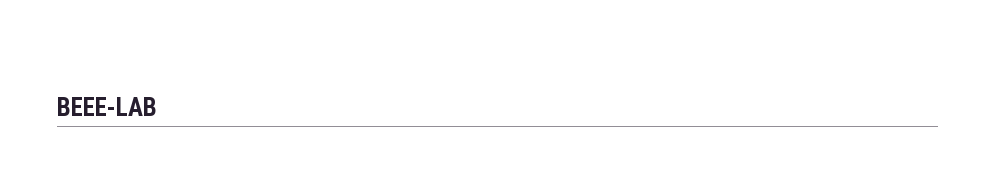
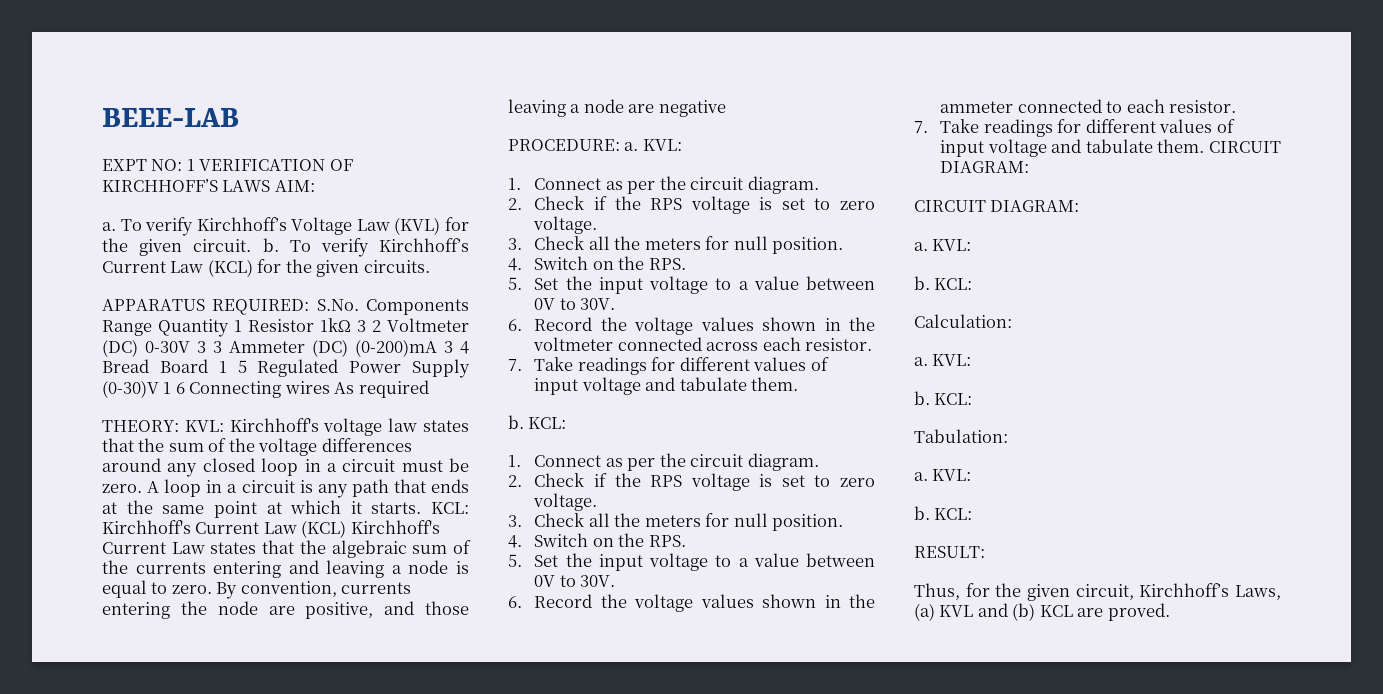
+ EXPT NO: 1 VERIFICATION OF KIRCHHOFF’S LAWS AIM:
+ a. To verify Kirchhoff’s Voltage Law (KVL) for the given circuit. b. To verify Kirchhoff’s Current Law (KCL) for the given circuits.
+ APPARATUS REQUIRED: S.No. Components Range Quantity 1 Resistor 1kΩ 3 2 Voltmeter (DC) 0-30V 3 3 Ammeter (DC) (0-200)mA 3 4 Bread Board 1 5 Regulated Power Supply (0-30)V 1 6 Connecting wires As required
+ THEORY: KVL: Kirchhoff's voltage law states that the sum of the voltage differences around any closed loop in a circuit must be zero. A loop in a circuit is any path that ends at the same point at which it starts. KCL: Kirchhoff's Current Law (KCL) Kirchhoff's Current Law states that the algebraic sum of the currents entering and leaving a node is equal to zero. By convention, currents entering the node are positive, and those leaving a node are negative
+ PROCEDURE: a. KVL:
+ 1. Connect as per the circuit diagram.
+ 2. Check if the RPS voltage is set to zero voltage.
+ 3. Check all the meters for null position.
+ 4. Switch on the RPS.
+ 5. Set the input voltage to a value between 0V to 30V.
+ 6. Record the voltage values shown in the voltmeter connected across each resistor.
+ 7. Take readings for different values of input voltage and tabulate them.
+ b. KCL:
+ 1. Connect as per the circuit diagram.
+ 2. Check if the RPS voltage is set to zero voltage.
+ 3. Check all the meters for null position.
+ 4. Switch on the RPS.
+ 5. Set the input voltage to a value between 0V to 30V.
+ 6. Record the voltage values shown in the ammeter connected to each resistor.
+ 7. Take readings for different values of input voltage and tabulate them. CIRCUIT DIAGRAM:
+ CIRCUIT DIAGRAM:
+ a. KVL:
+ b. KCL:
+ Calculation:
+ a. KVL:
+ b. KCL:
+ Tabulation:
+ a. KVL:
+ b. KCL:
+ RESULT:
+ Thus, for the given circuit, Kirchhoff’s Laws, (a) KVL and (b) KCL are proved.

